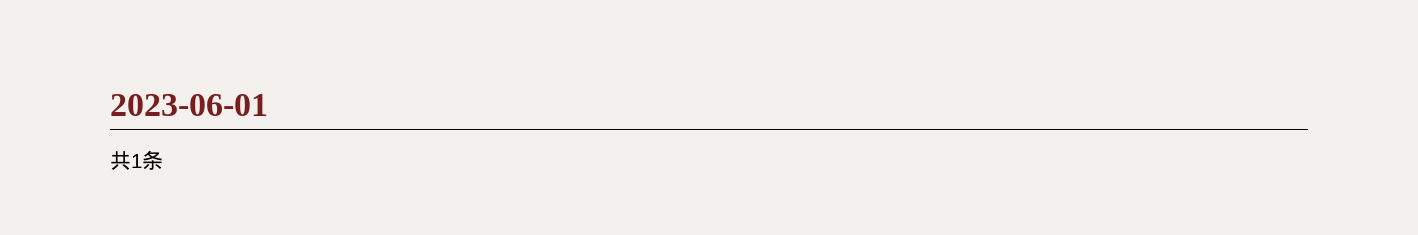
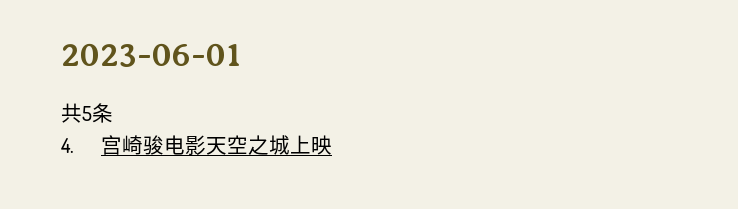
- 共1条
+ 共5条
+ 4.宫崎骏电影天空之城上映

